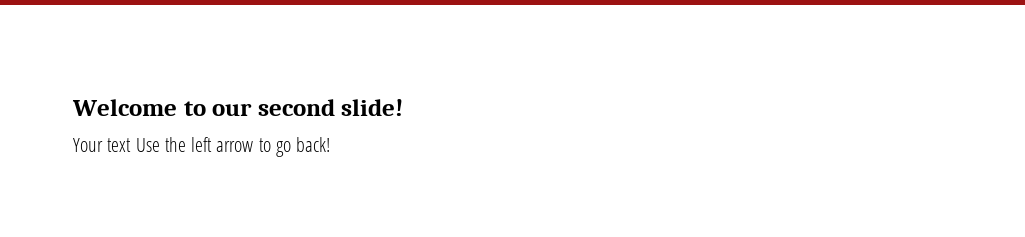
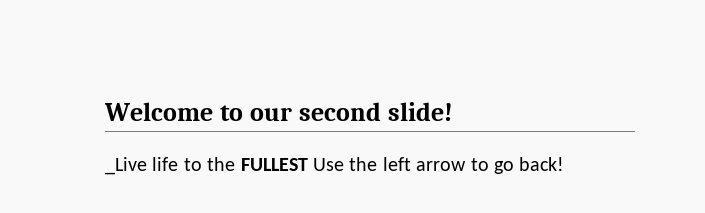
- Your text Use the left arrow to go back!
+ _Live life to the FULLEST Use the left arrow to go back!

